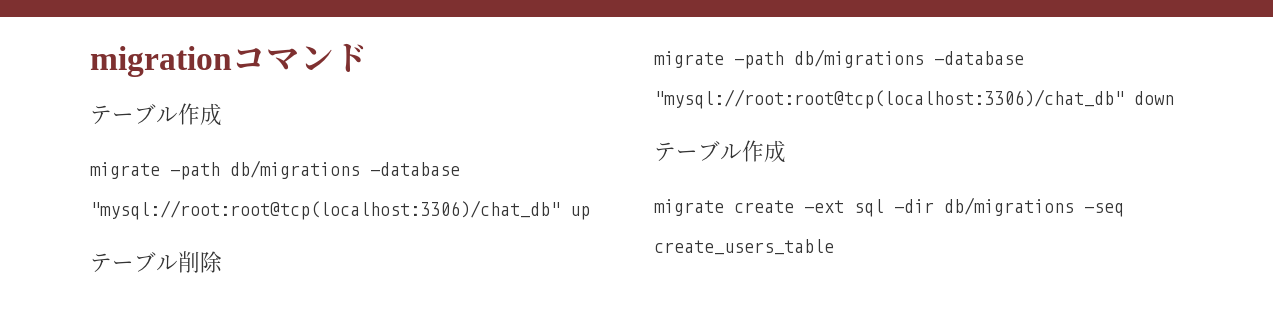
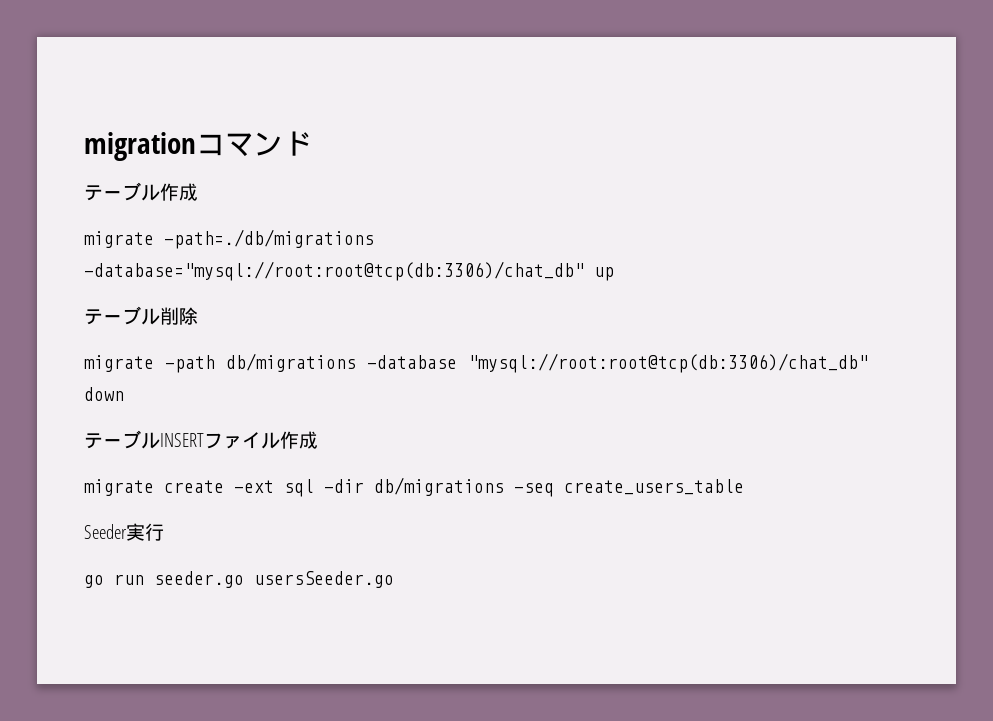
- migrate -path db/migrations -database "mysql://root:root@tcp(localhost:3306)/chat_db" up
+ migrate -path=./db/migrations -database="mysql://root:root@tcp(db:3306)/chat_db" up
- migrate -path db/migrations -database "mysql://root:root@tcp(localhost:3306)/chat_db" down
- テーブル作成
+ migrate -path db/migrations -database "mysql://root:root@tcp(db:3306)/chat_db" down
+ テーブルINSERTファイル作成
+ Seeder実行
+ go run seeder.go usersSeeder.go

